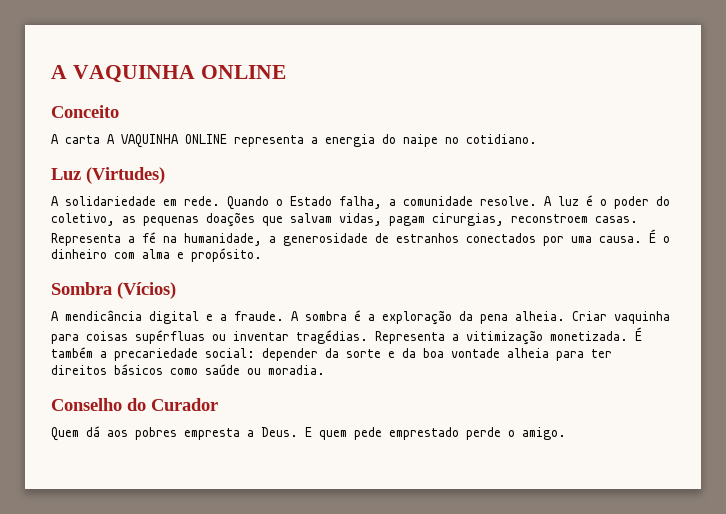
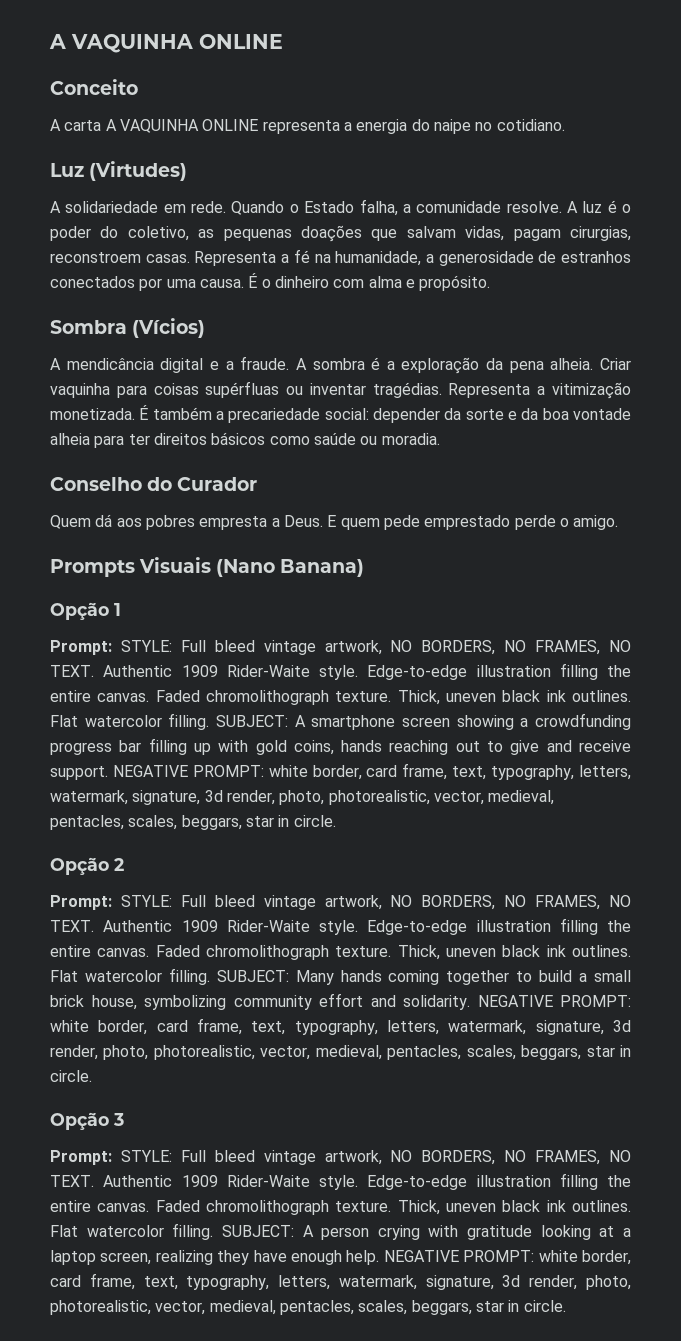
+ Prompts Visuais (Nano Banana)
+ Opção 1
+ Prompt: STYLE: Full bleed vintage artwork, NO BORDERS, NO FRAMES, NO TEXT. Authentic 1909 Rider-Waite style. Edge-to-edge illustration filling the entire canvas. Faded chromolithograph texture. Thick, uneven black ink outlines. Flat watercolor filling. SUBJECT: A smartphone screen showing a crowdfunding progress bar filling up with gold coins, hands reaching out to give and receive support. NEGATIVE PROMPT: white border, card frame, text, typography, letters, watermark, signature, 3d render, photo, photorealistic, vector, medieval, pentacles, scales, beggars, star in circle.
+ Opção 2
+ Prompt: STYLE: Full bleed vintage artwork, NO BORDERS, NO FRAMES, NO TEXT. Authentic 1909 Rider-Waite style. Edge-to-edge illustration filling the entire canvas. Faded chromolithograph texture. Thick, uneven black ink outlines. Flat watercolor filling. SUBJECT: Many hands coming together to build a small brick house, symbolizing community effort and solidarity. NEGATIVE PROMPT: white border, card frame, text, typography, letters, watermark, signature, 3d render, photo, photorealistic, vector, medieval, pentacles, scales, beggars, star in circle.
+ Opção 3
+ Prompt: STYLE: Full bleed vintage artwork, NO BORDERS, NO FRAMES, NO TEXT. Authentic 1909 Rider-Waite style. Edge-to-edge illustration filling the entire canvas. Faded chromolithograph texture. Thick, uneven black ink outlines. Flat watercolor filling. SUBJECT: A person crying with gratitude looking at a laptop screen, realizing they have enough help. NEGATIVE PROMPT: white border, card frame, text, typography, letters, watermark, signature, 3d render, photo, photorealistic, vector, medieval, pentacles, scales, beggars, star in circle.

